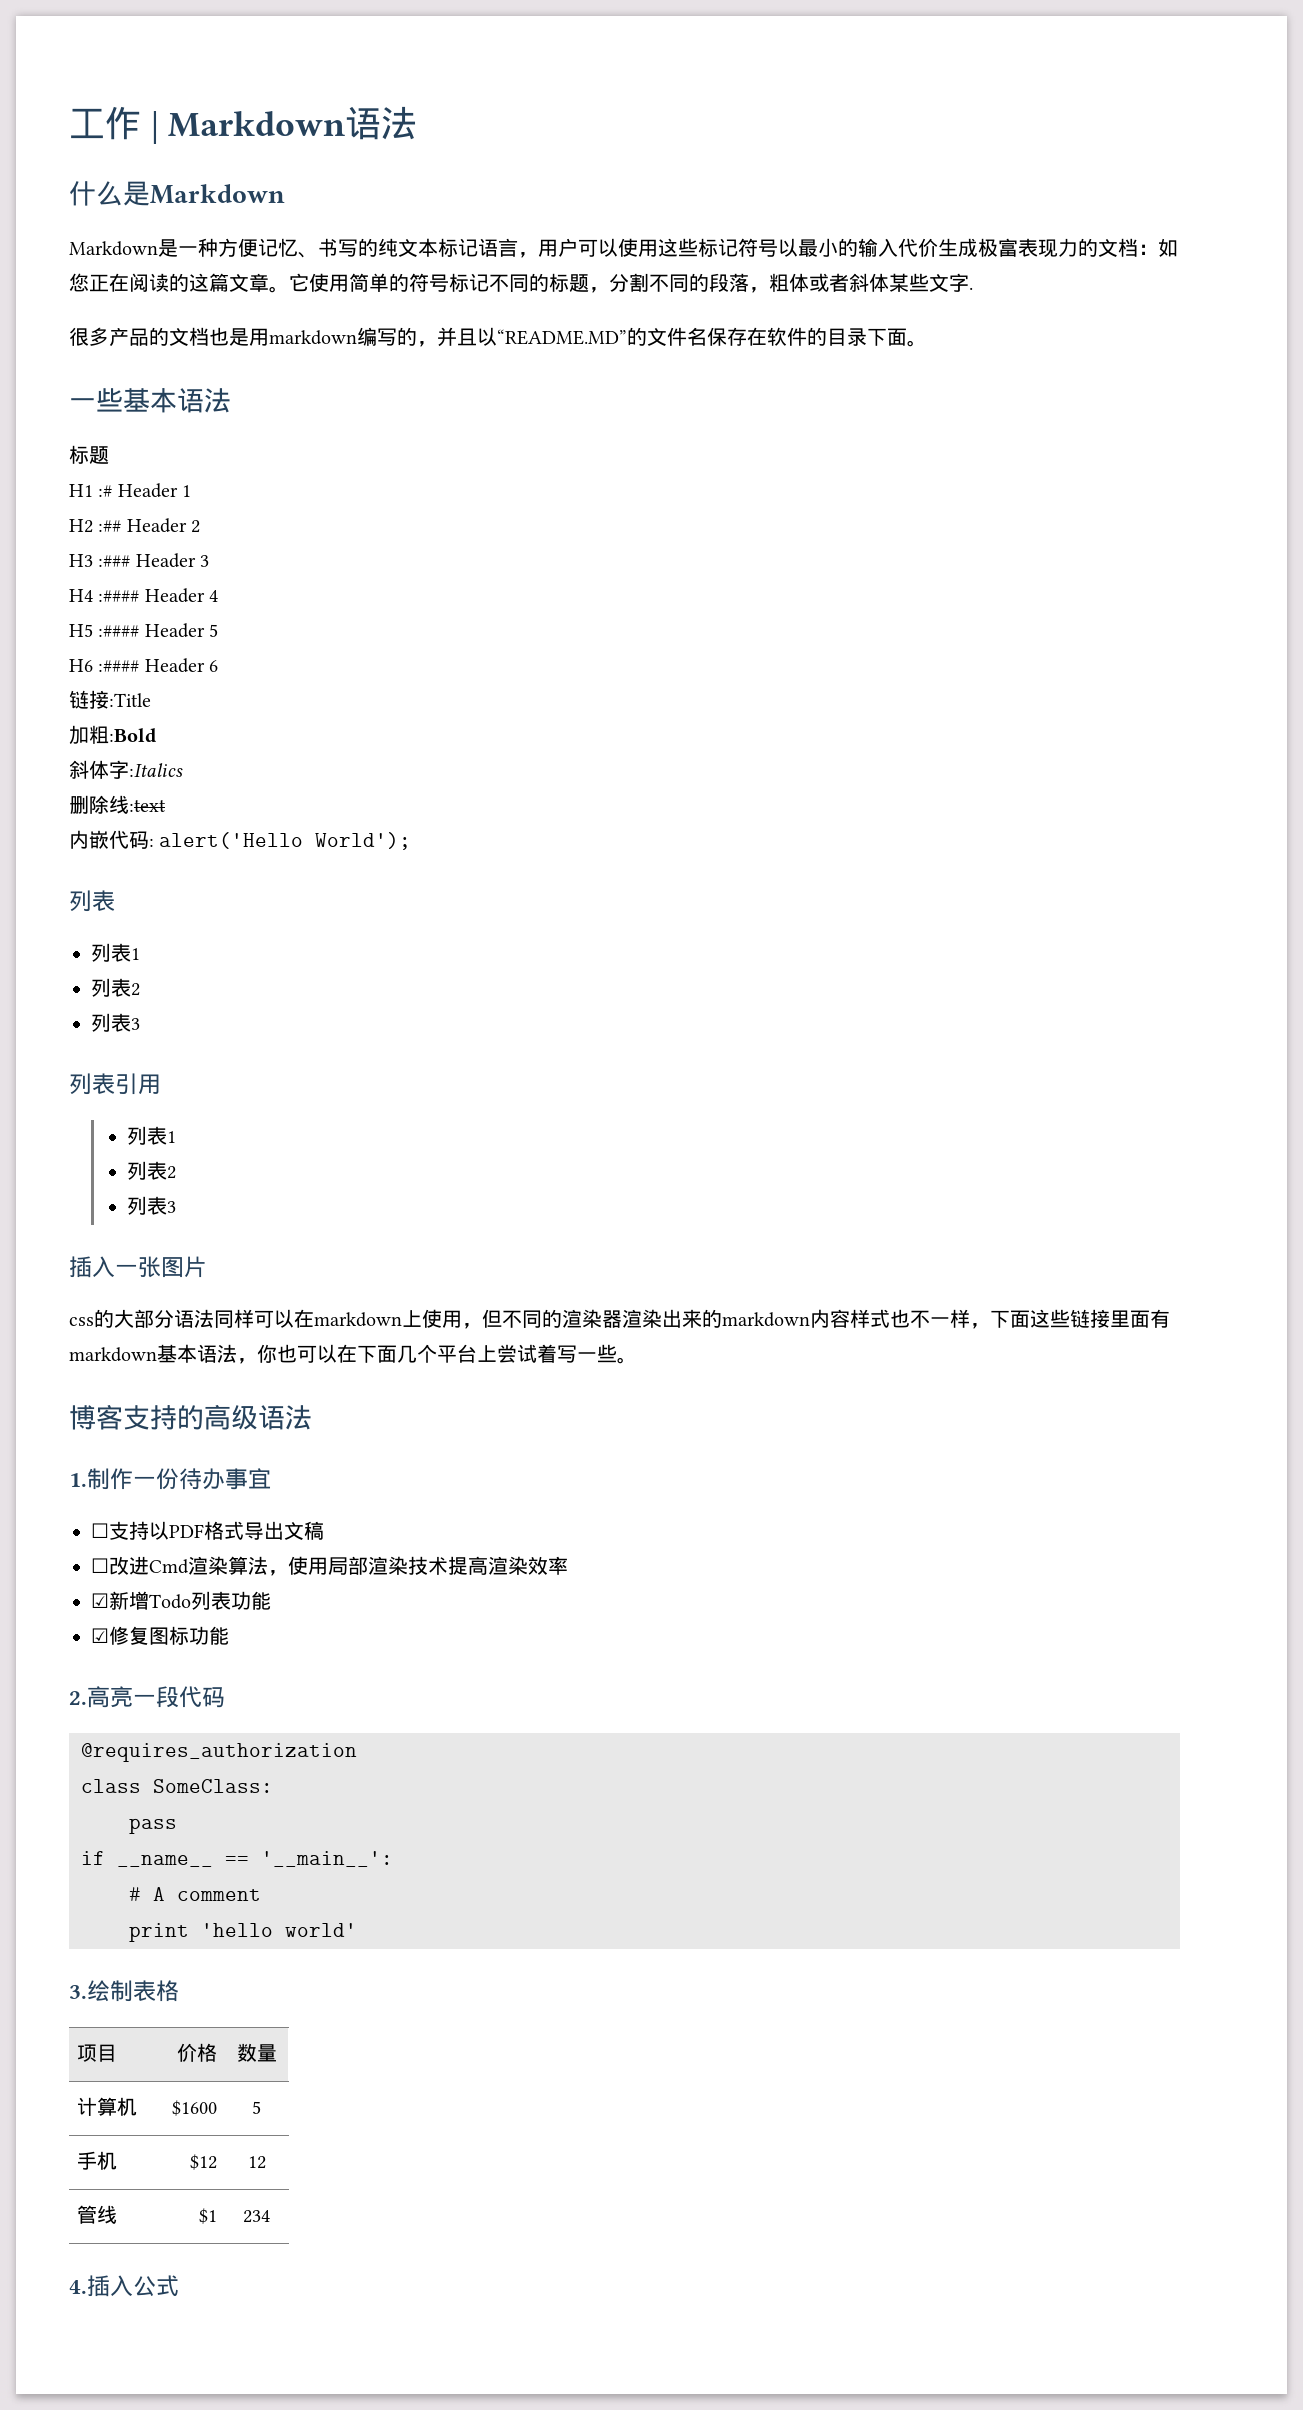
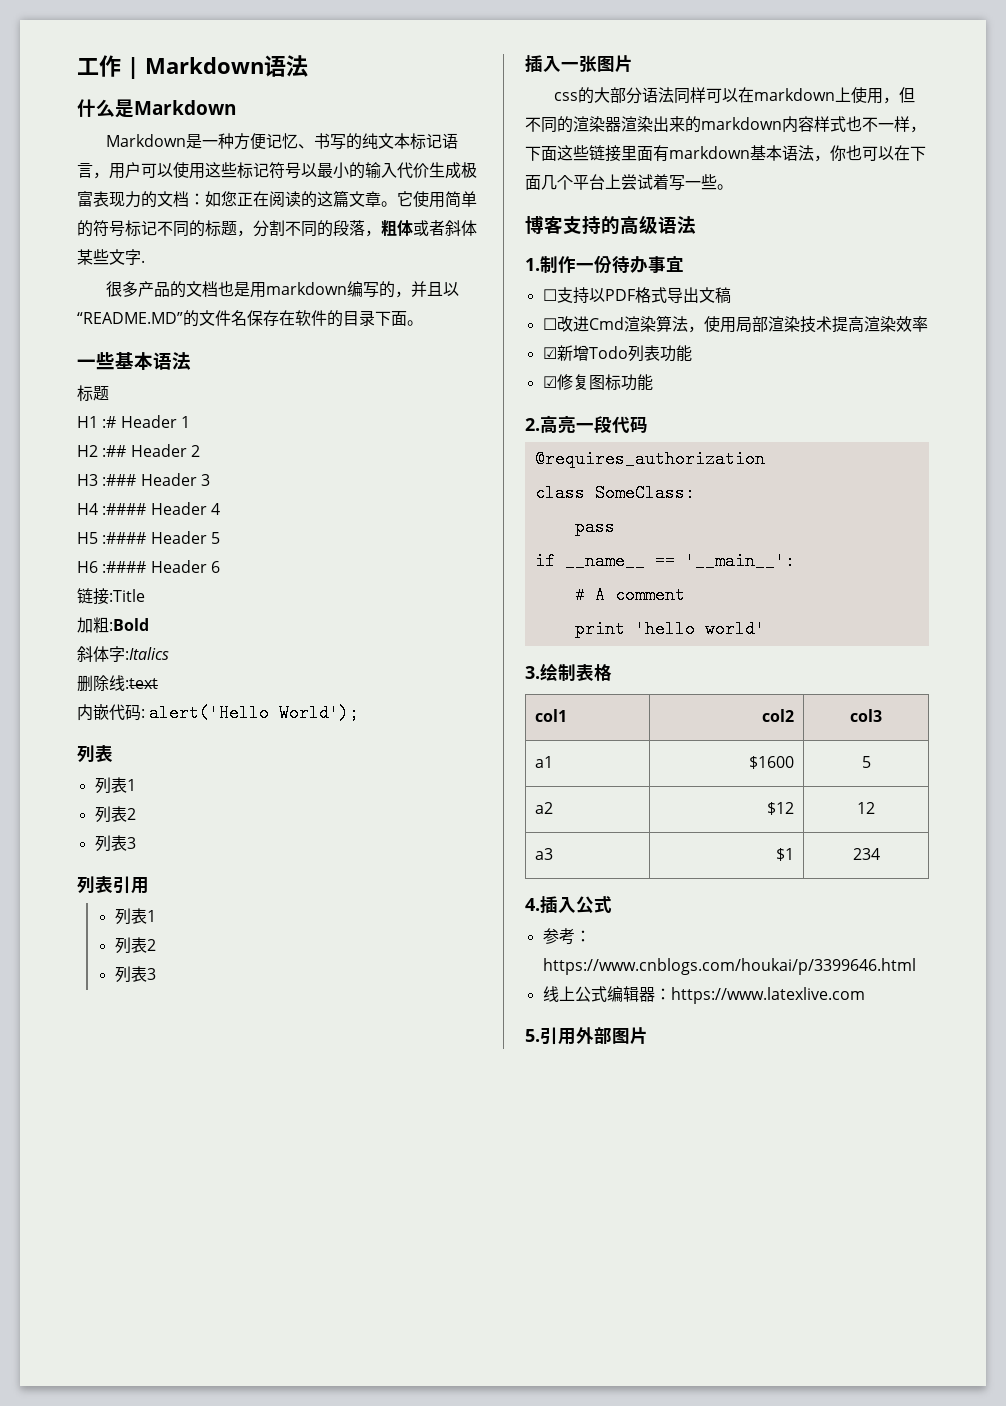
- 项目 | 价格 | 数量
- 计算机 | $1600 | 5
+ col1 | col2 | col3
+ a1 | $1600 | 5
- 手机 | $12 | 12
+ a2 | $12 | 12
- 管线 | $1 | 234
+ a3 | $1 | 234
+ 参考：https://www.cnblogs.com/houkai/p/3399646.html
+ 线上公式编辑器：https://www.latexlive.com
+ 5.引用外部图片

